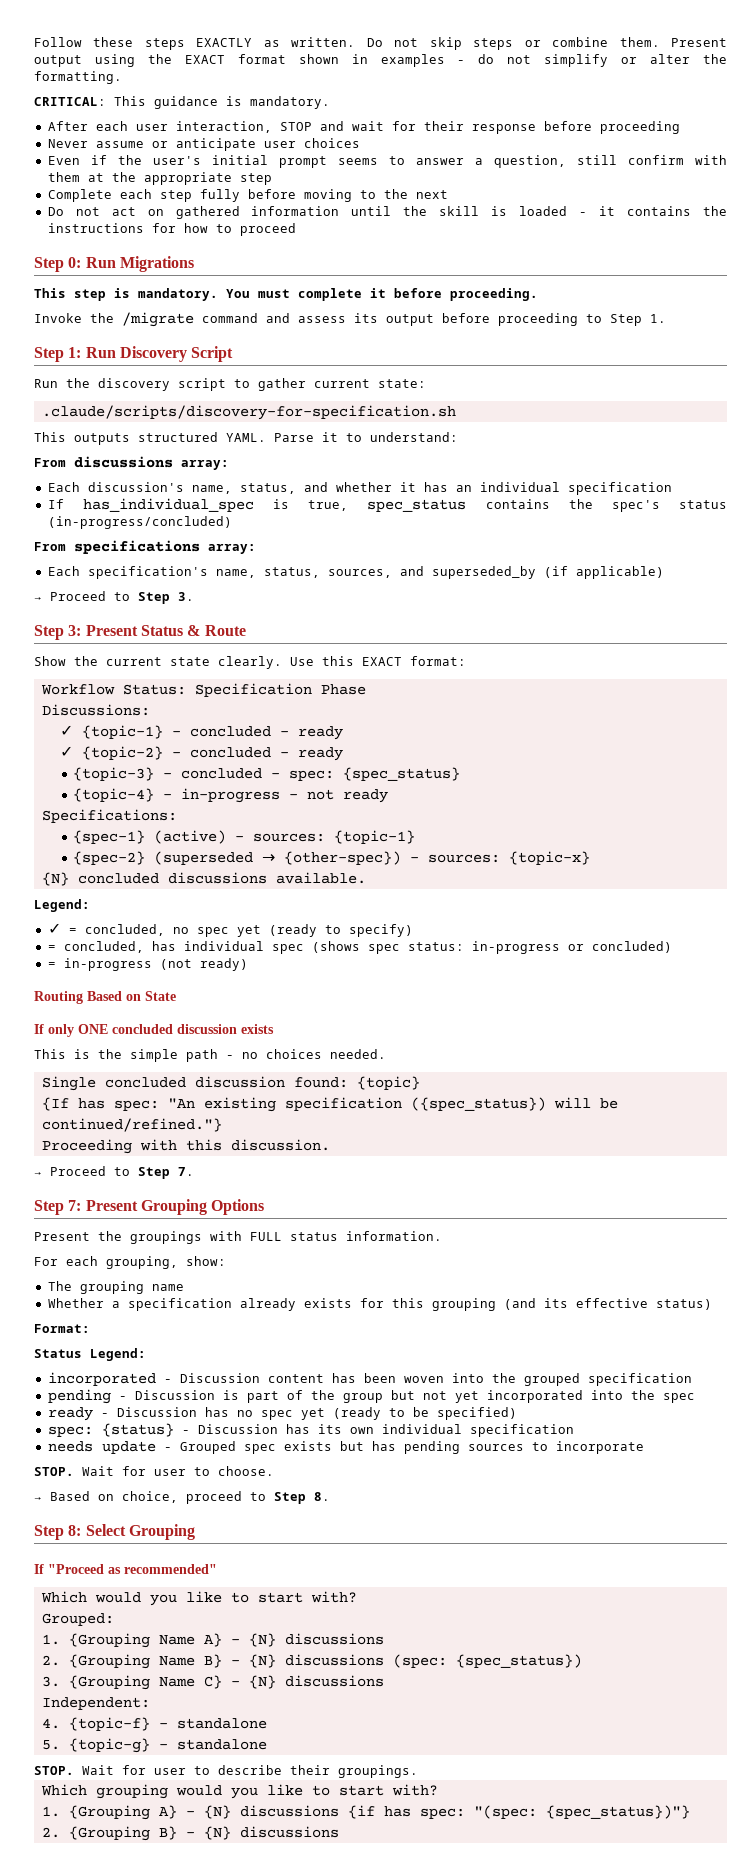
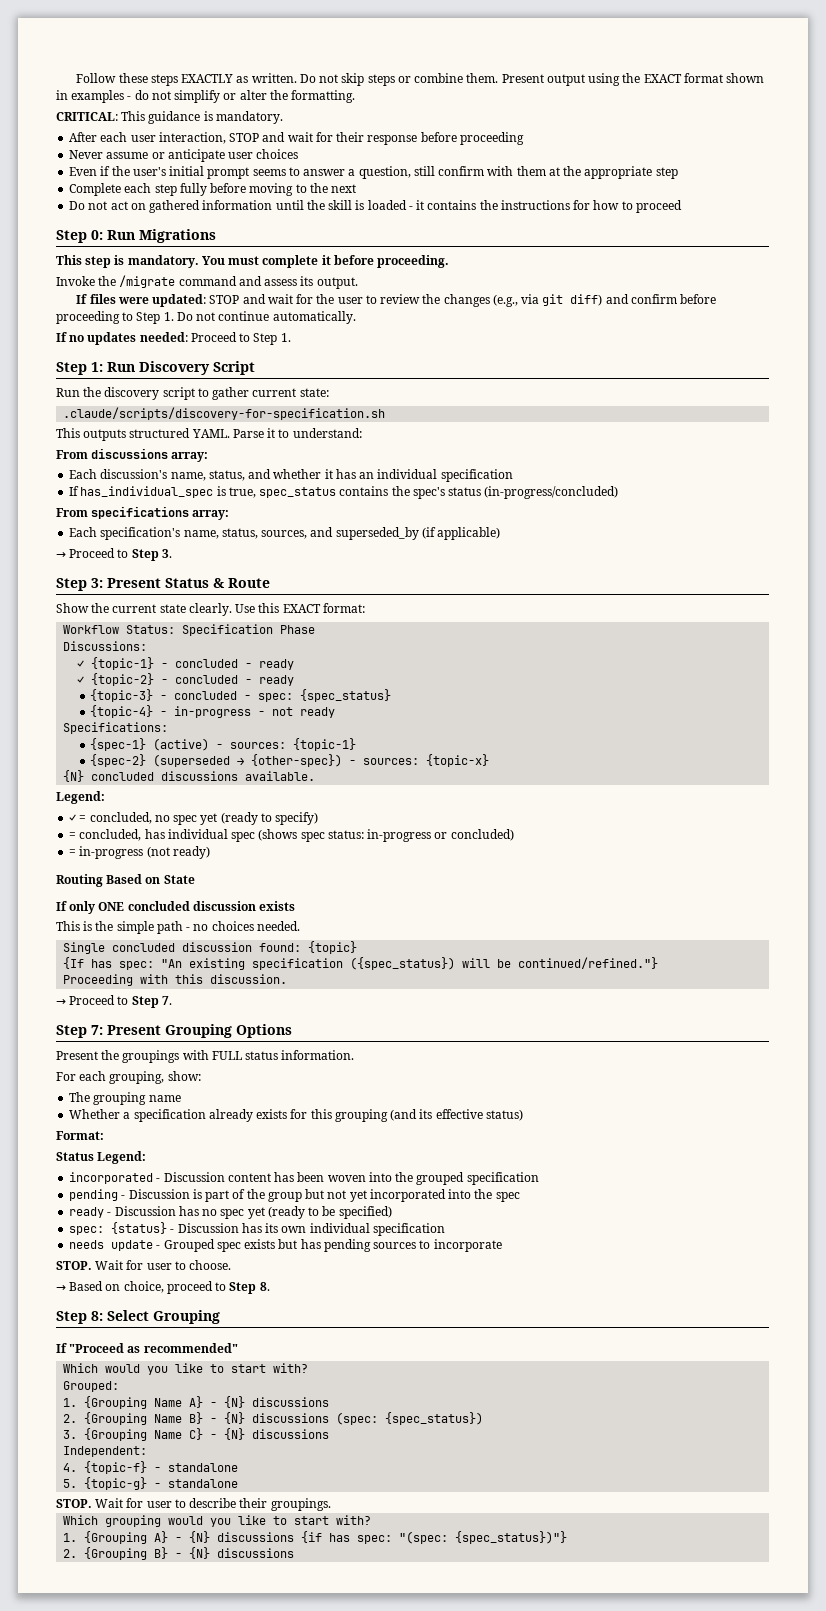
- Invoke the /migrate command and assess its output before proceeding to Step 1.
+ Invoke the /migrate command and assess its output.
+ If files were updated: STOP and wait for the user to review the changes (e.g., via git diff) and confirm before proceeding to Step 1. Do not continue automatically.
+ If no updates needed: Proceed to Step 1.

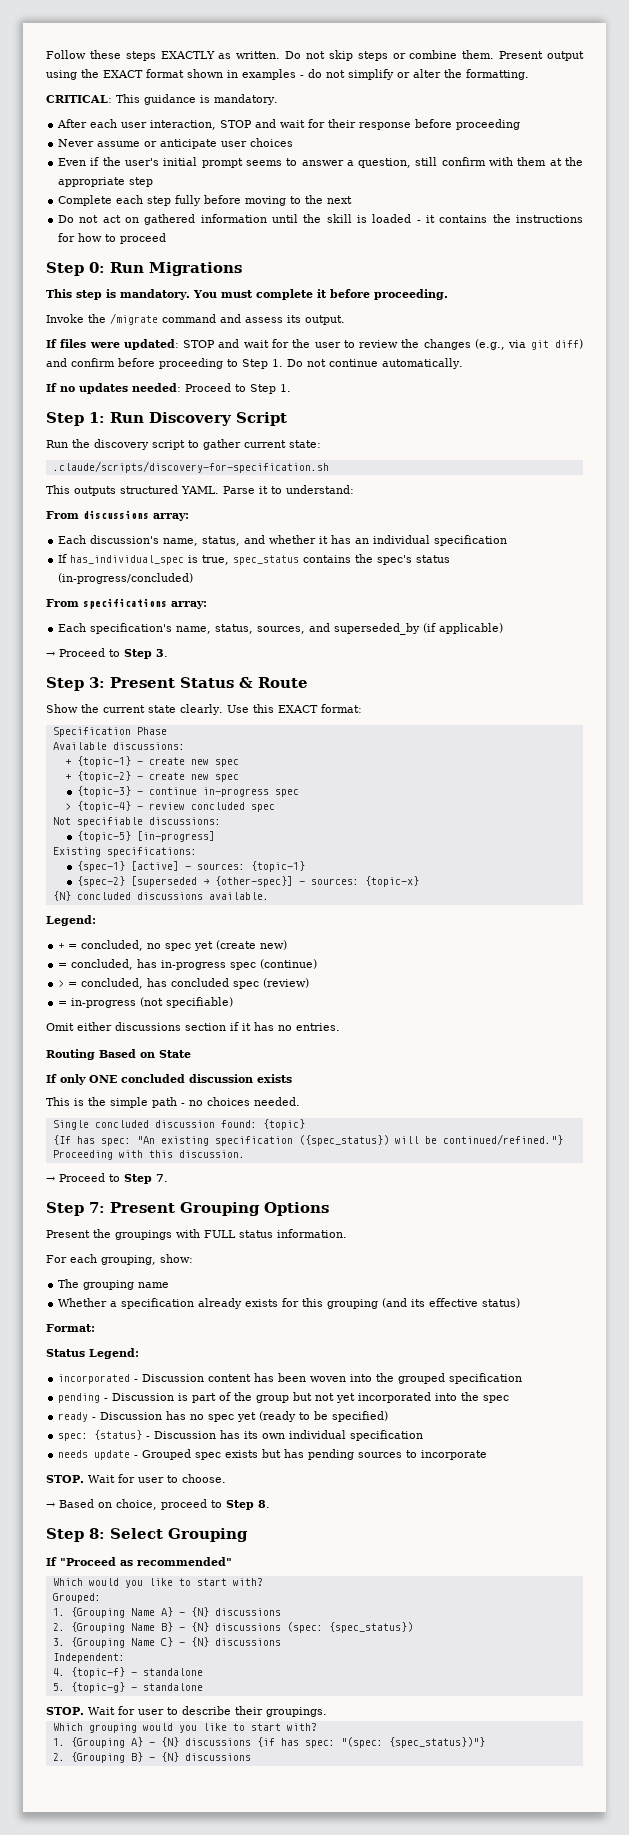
- Workflow Status: Specification Phase
+ Specification Phase
- Discussions:
- ✓ {topic-1} - concluded - ready
- ✓ {topic-2} - concluded - ready
- {topic-3} - concluded - spec: {spec_status}
- {topic-4} - in-progress - not ready
- Specifications:
+ Available discussions:
+ + {topic-1} - create new spec
+ + {topic-2} - create new spec
+ {topic-3} - continue in-progress spec
+ > {topic-4} - review concluded spec
+ Not specifiable discussions:
+ {topic-5} [in-progress]
+ Existing specifications:
- {spec-1} (active) - sources: {topic-1}
+ {spec-1} [active] - sources: {topic-1}
- {spec-2} (superseded → {other-spec}) - sources: {topic-x}
+ {spec-2} [superseded → {other-spec}] - sources: {topic-x}
- ✓ = concluded, no spec yet (ready to specify)
- = concluded, has individual spec (shows spec status: in-progress or concluded)
- = in-progress (not ready)
+ + = concluded, no spec yet (create new)
+ = concluded, has in-progress spec (continue)
+ > = concluded, has concluded spec (review)
+ = in-progress (not specifiable)
+ Omit either discussions section if it has no entries.

